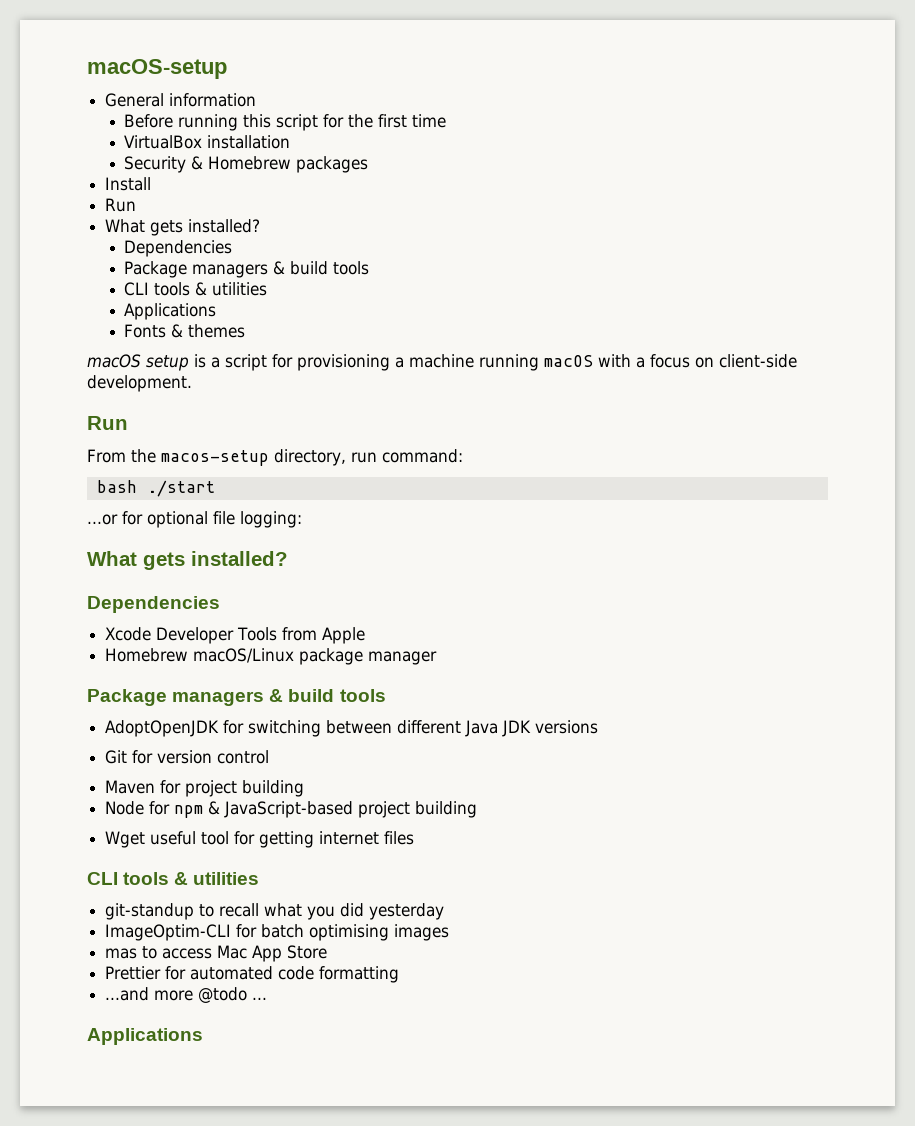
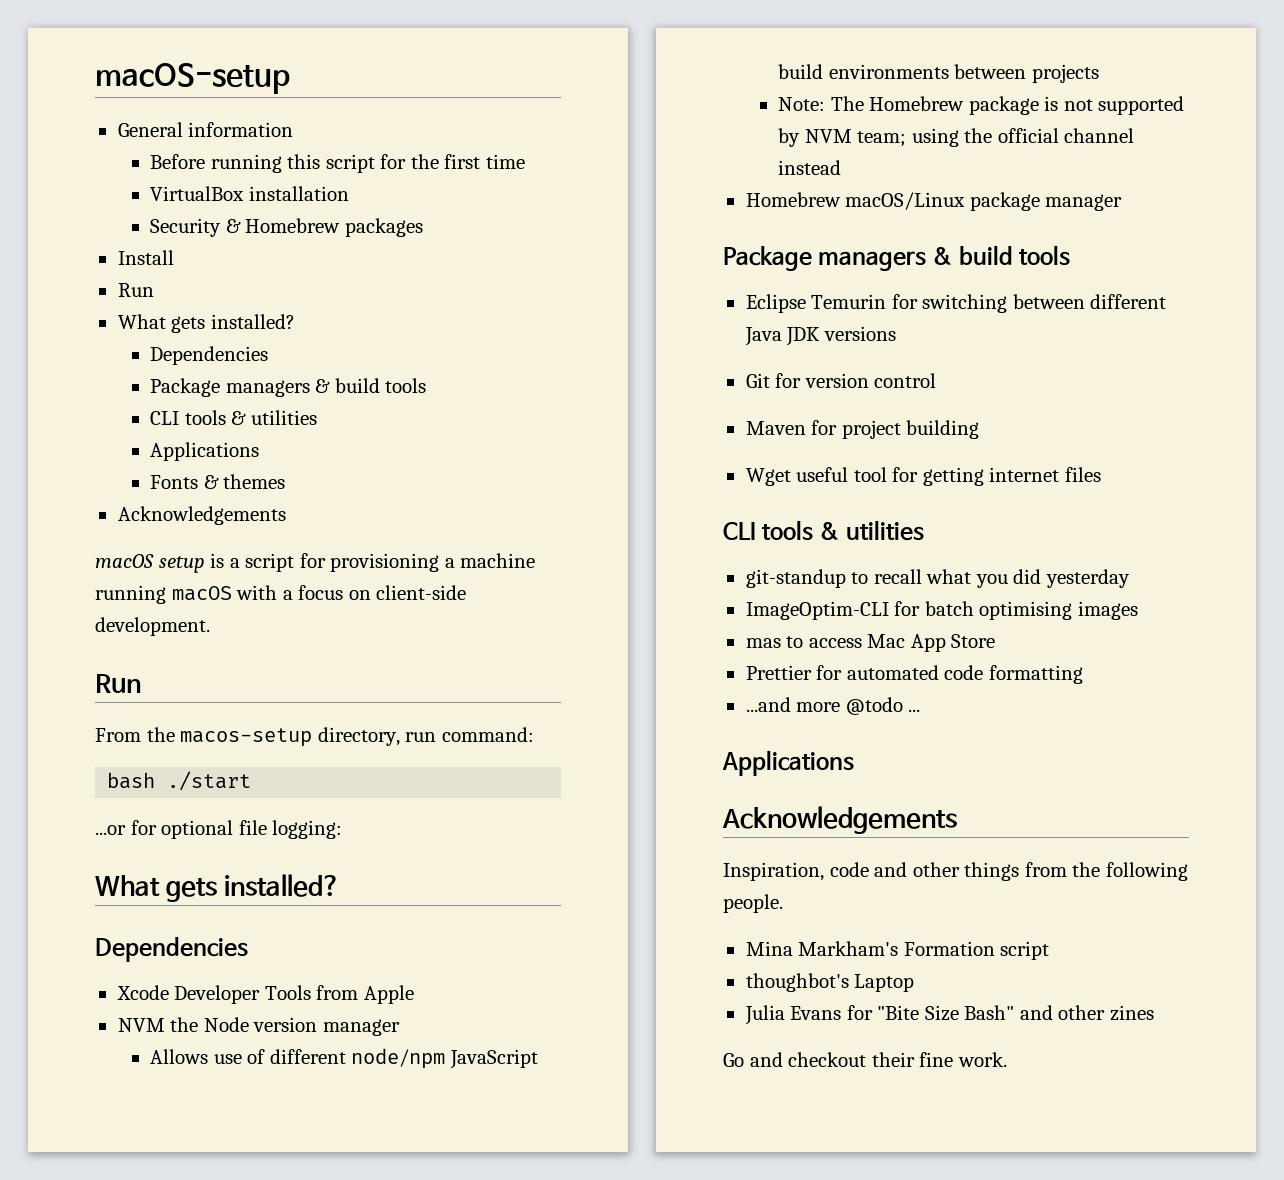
  Fonts & themes
+ Acknowledgements
+ NVM the Node version manager
+ Allows use of different node/npm JavaScript build environments between projects
+ Note: The Homebrew package is not supported by NVM team; using the official channel instead
- AdoptOpenJDK for switching between different Java JDK versions
+ Eclipse Temurin for switching between different Java JDK versions
- Node for npm & JavaScript-based project building
  ...and more @todo ...
  Applications
+ Acknowledgements
+ Inspiration, code and other things from the following people.
+ Mina Markham's Formation script
+ thoughbot's Laptop
+ Julia Evans for "Bite Size Bash" and other zines
+ Go and checkout their fine work.

